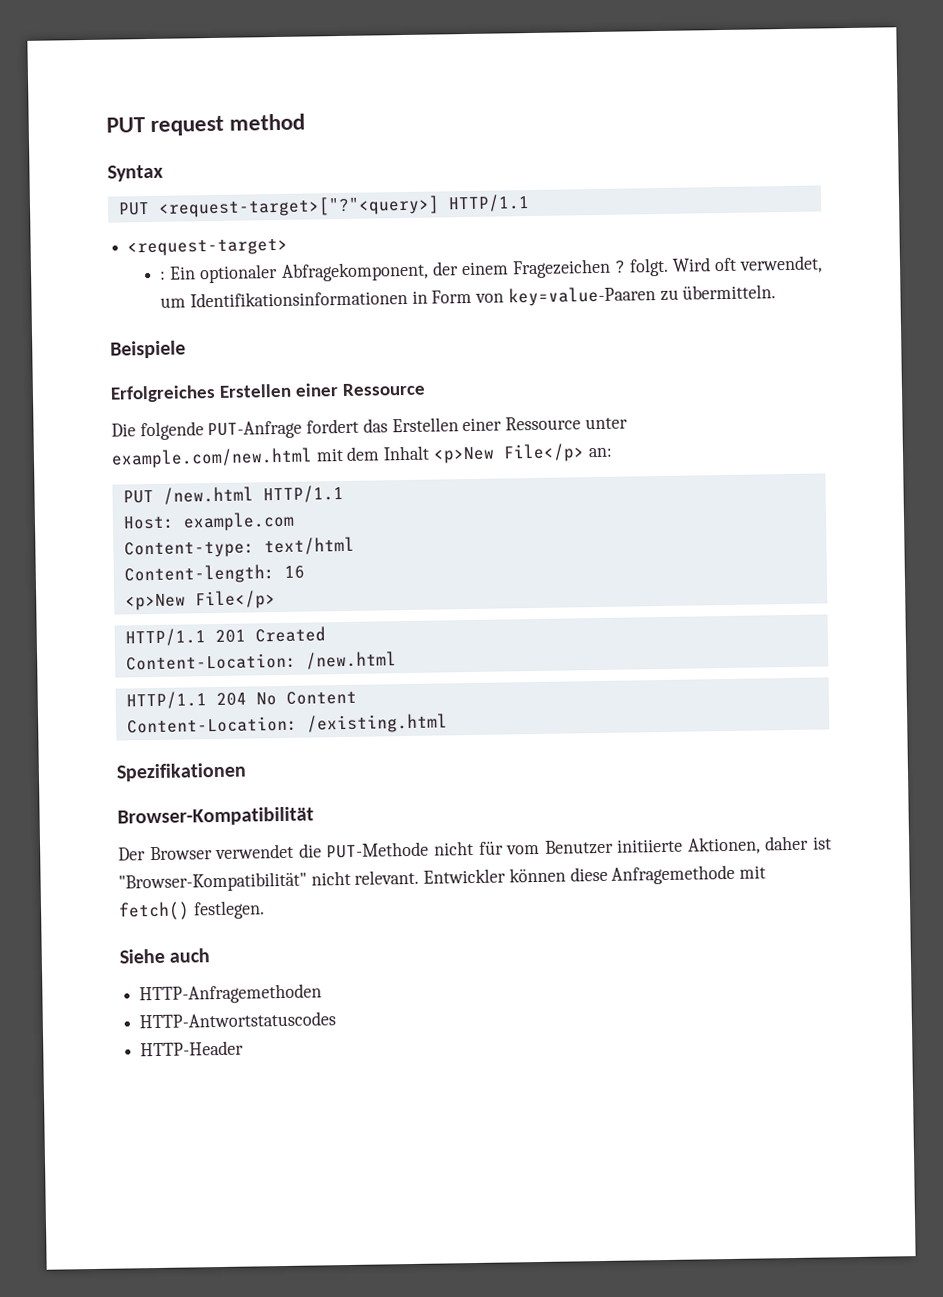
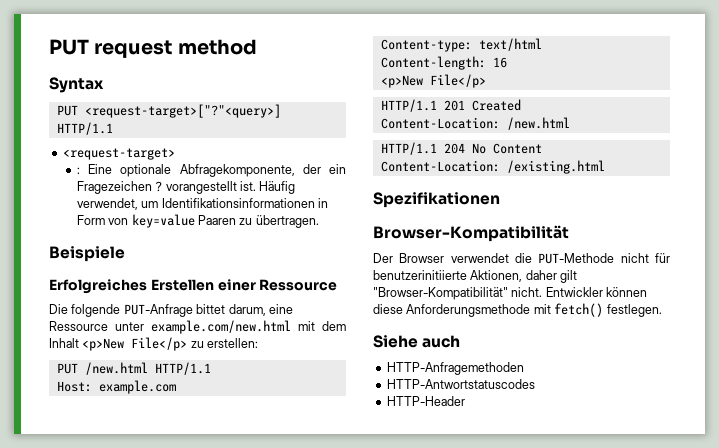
- : Ein optionaler Abfragekomponent, der einem Fragezeichen ? folgt. Wird oft verwendet, um Identifikationsinformationen in Form von key=value-Paaren zu übermitteln.
+ : Eine optionale Abfragekomponente, der ein Fragezeichen ? vorangestellt ist. Häufig verwendet, um Identifikationsinformationen in Form von key=value Paaren zu übertragen.
- Die folgende PUT-Anfrage fordert das Erstellen einer Ressource unter example.com/new.html mit dem Inhalt <p>New File</p> an:
+ Die folgende PUT-Anfrage bittet darum, eine Ressource unter example.com/new.html mit dem Inhalt <p>New File</p> zu erstellen:
- Der Browser verwendet die PUT-Methode nicht für vom Benutzer initiierte Aktionen, daher ist "Browser-Kompatibilität" nicht relevant.
+ Der Browser verwendet die PUT-Methode nicht für benutzerinitiierte Aktionen, daher gilt "Browser-Kompatibilität" nicht.
- Entwickler können diese Anfragemethode mit fetch() festlegen.
+ Entwickler können diese Anforderungsmethode mit fetch() festlegen.

